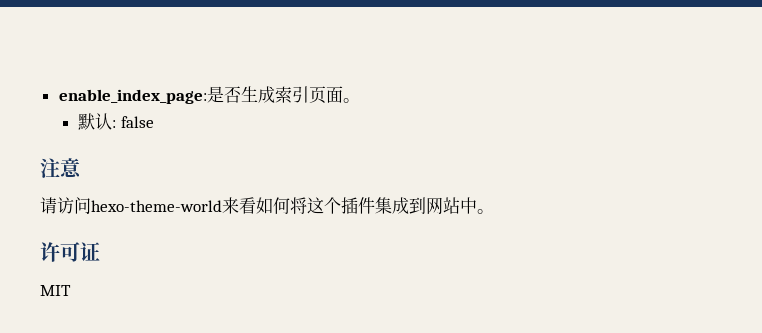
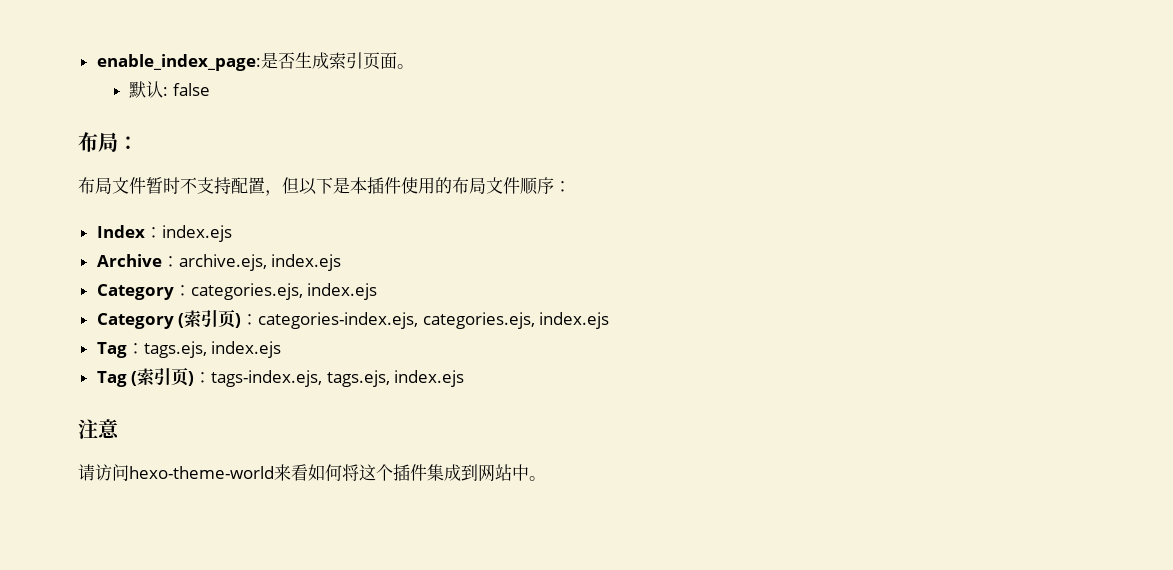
+ 布局：
+ 布局文件暂时不支持配置，但以下是本插件使用的布局文件顺序：
+ Index：index.ejs
+ Archive：archive.ejs, index.ejs
+ Category：categories.ejs, index.ejs
+ Category (索引页)：categories-index.ejs, categories.ejs, index.ejs
+ Tag：tags.ejs, index.ejs
+ Tag (索引页)：tags-index.ejs, tags.ejs, index.ejs
- 许可证
- MIT

